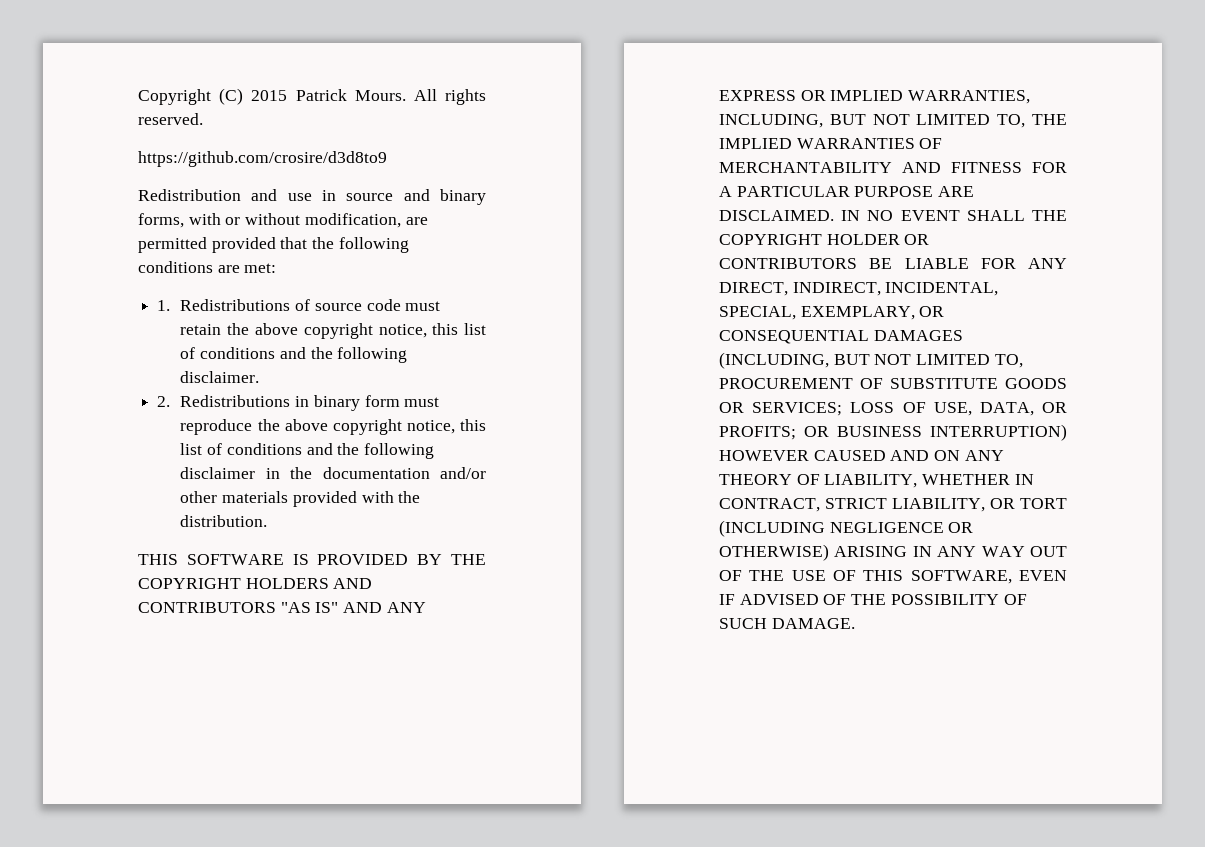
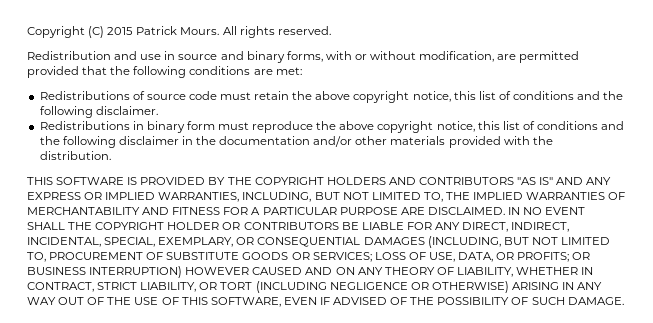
- https://github.com/crosire/d3d8to9
- 1. Redistributions of source code must retain the above copyright notice, this list of conditions and the following disclaimer.
+ Redistributions of source code must retain the above copyright notice, this list of conditions and the following disclaimer.
- 2. Redistributions in binary form must reproduce the above copyright notice, this list of conditions and the following disclaimer in the documentation and/or other materials provided with the distribution.
+ Redistributions in binary form must reproduce the above copyright notice, this list of conditions and the following disclaimer in the documentation and/or other materials provided with the distribution.

